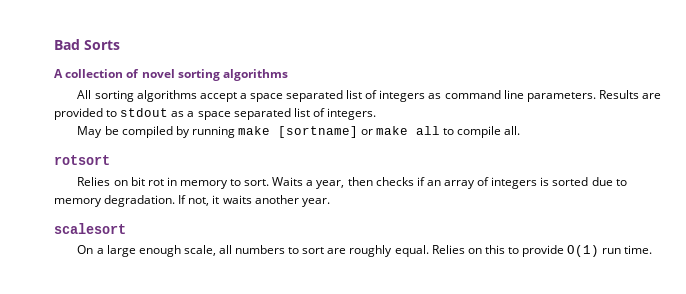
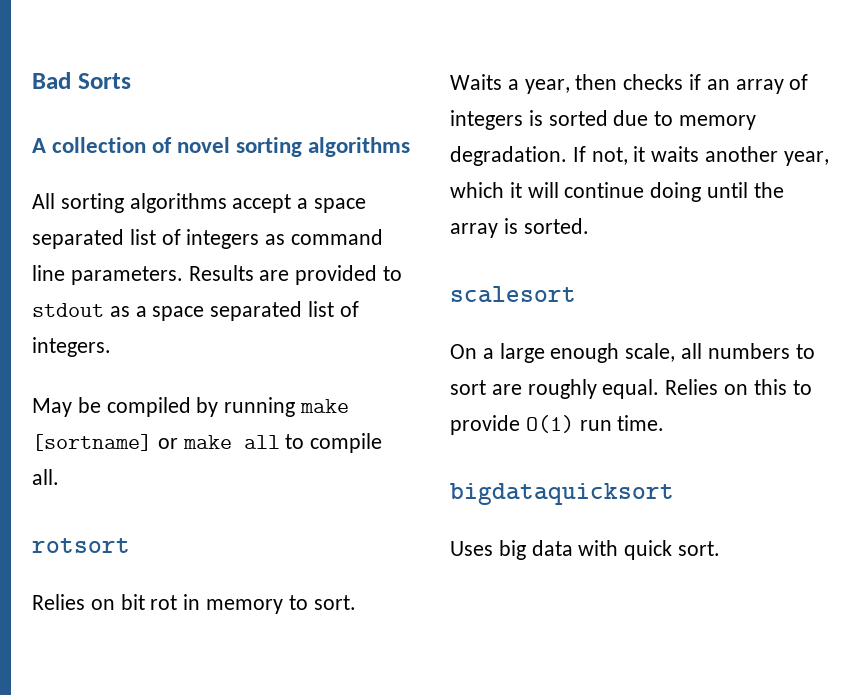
- If not, it waits another year.
+ If not, it waits another year, which it will continue doing until the array is sorted.
+ bigdataquicksort
+ Uses big data with quick sort.

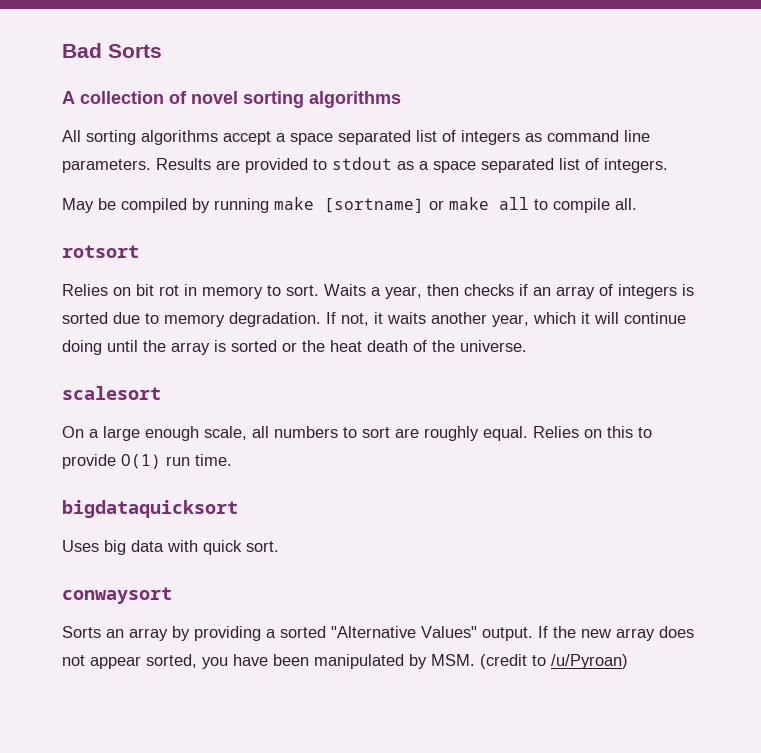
- If not, it waits another year, which it will continue doing until the array is sorted.
+ If not, it waits another year, which it will continue doing until the array is sorted or the heat death of the universe.
+ conwaysort
+ Sorts an array by providing a sorted "Alternative Values" output. If the new array does not appear sorted, you have been manipulated by MSM. (credit to /u/Pyroan)

